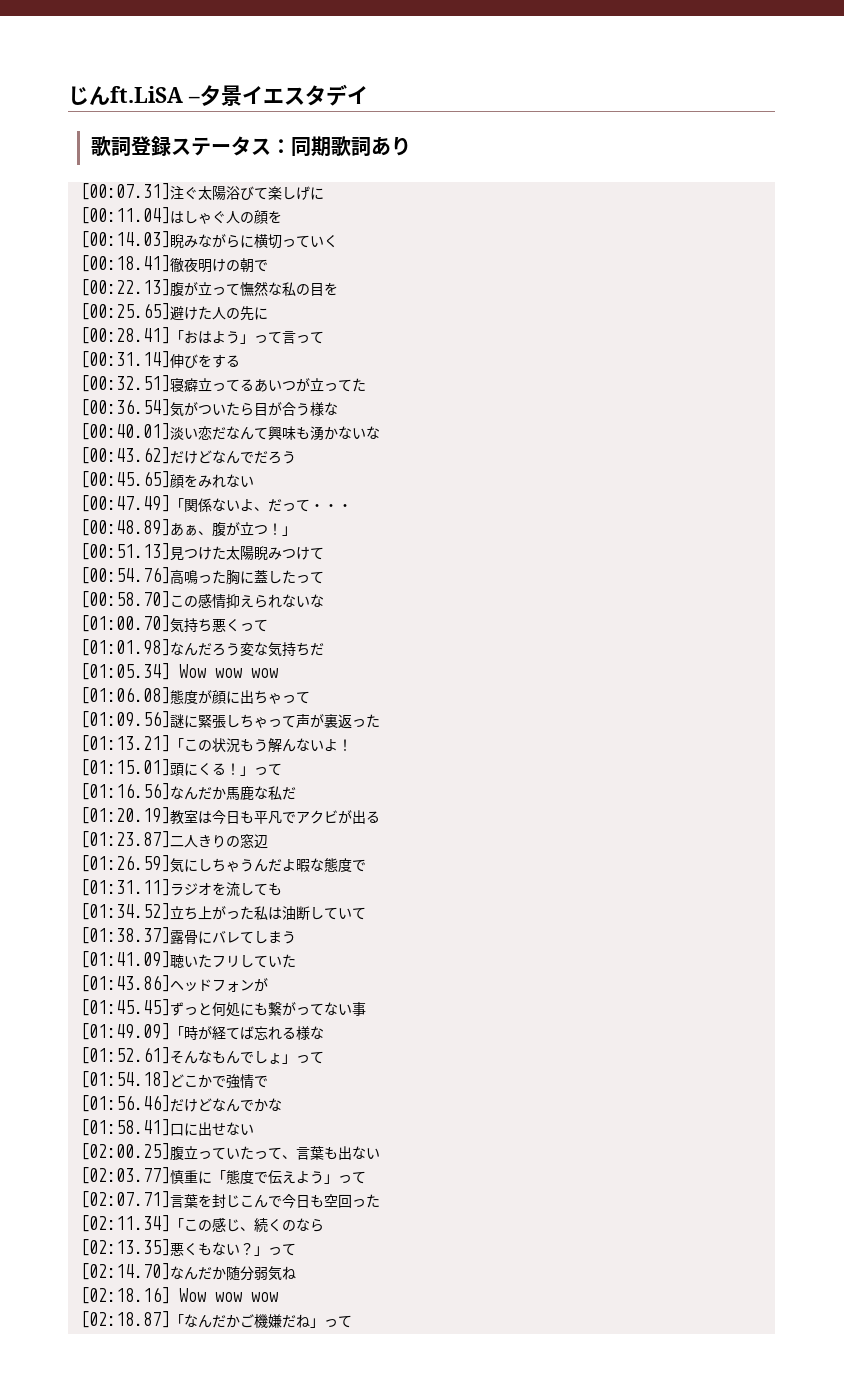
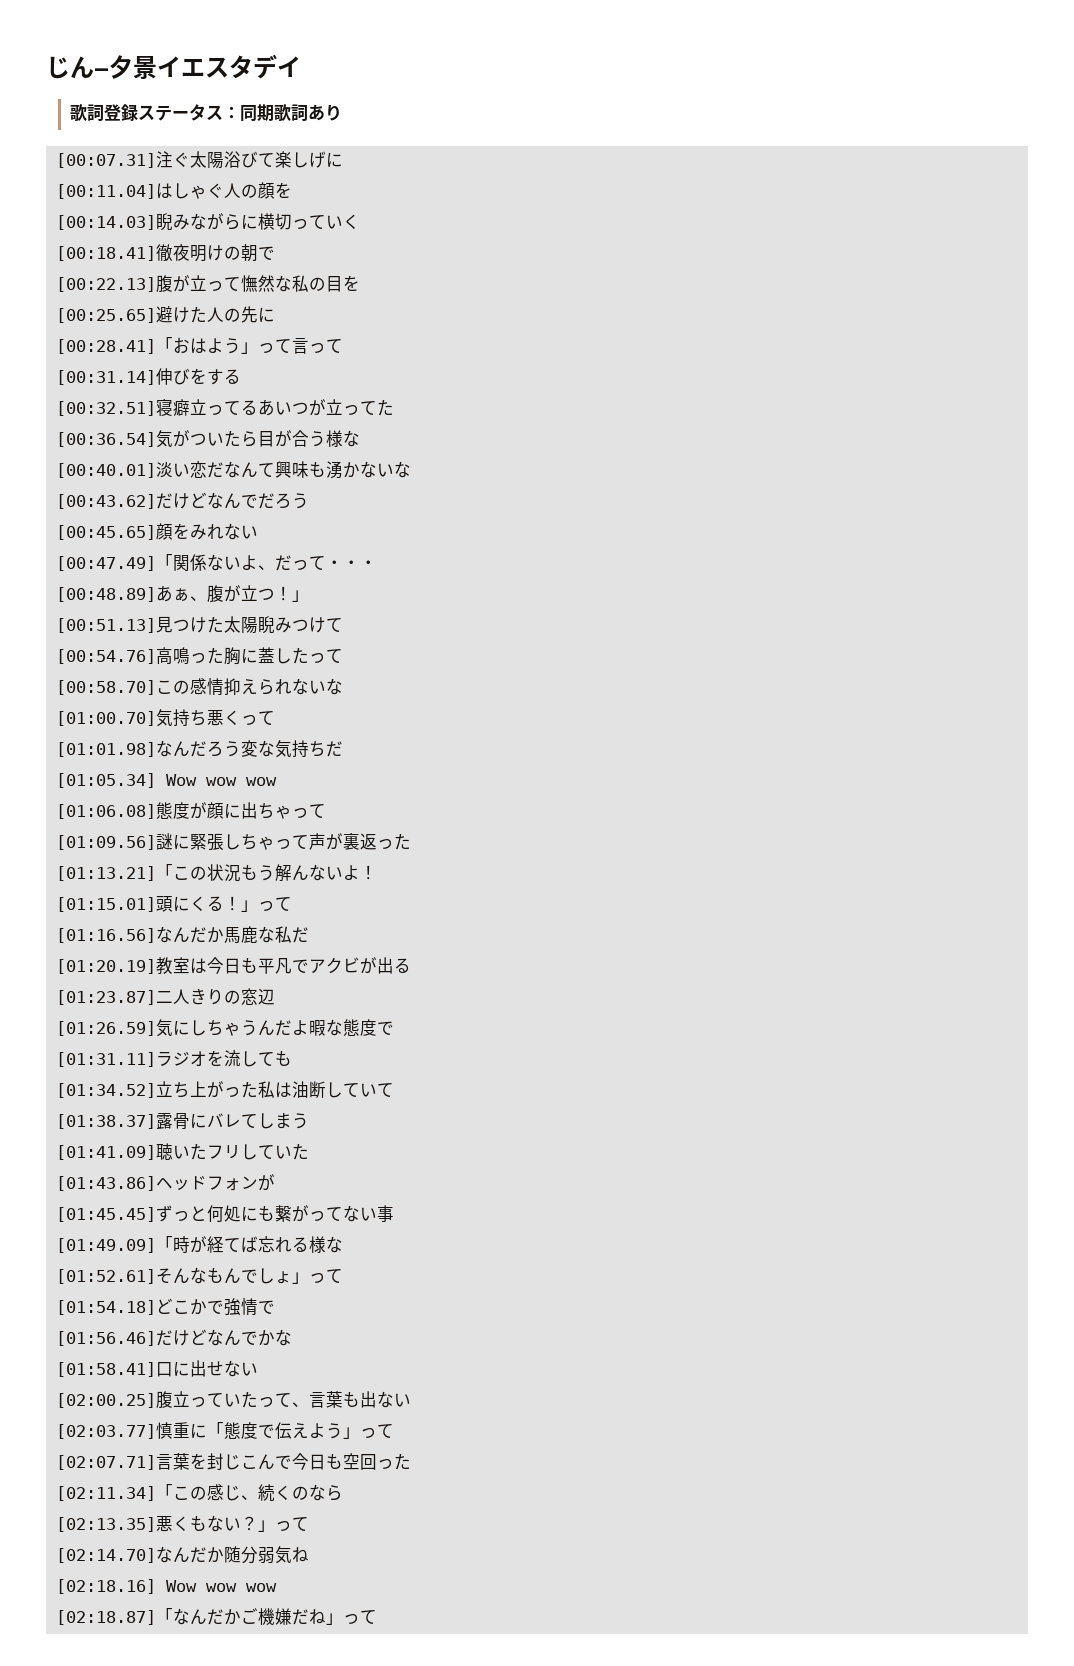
- じんft.LiSA –夕景イエスタデイ
+ じん–夕景イエスタデイ

